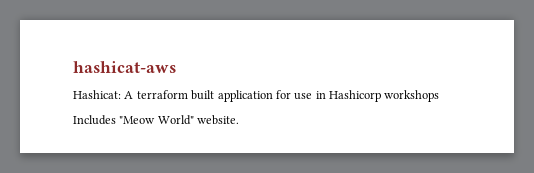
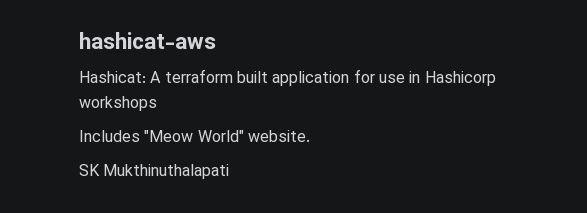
+ SK Mukthinuthalapati

